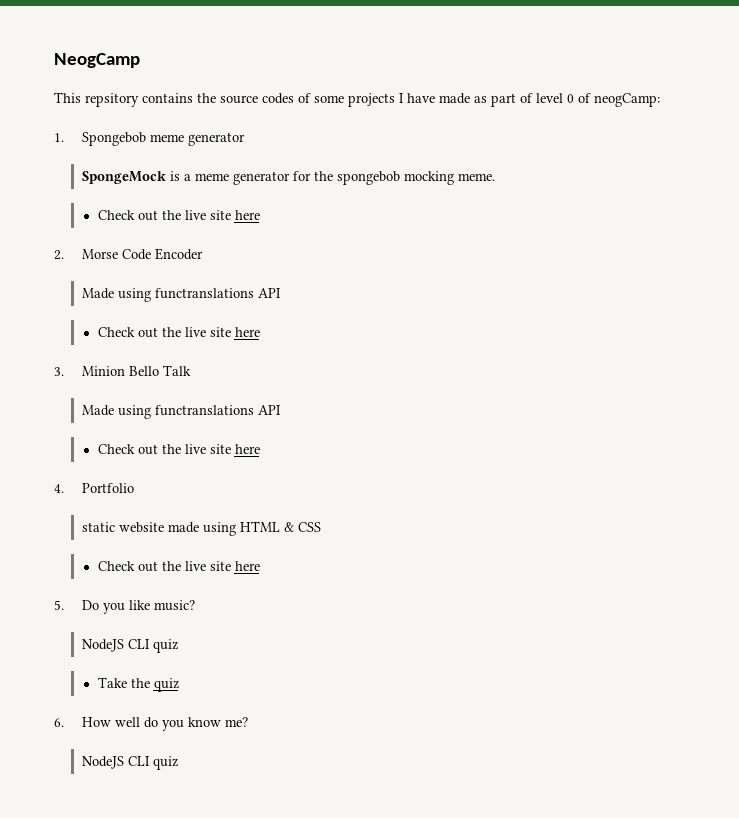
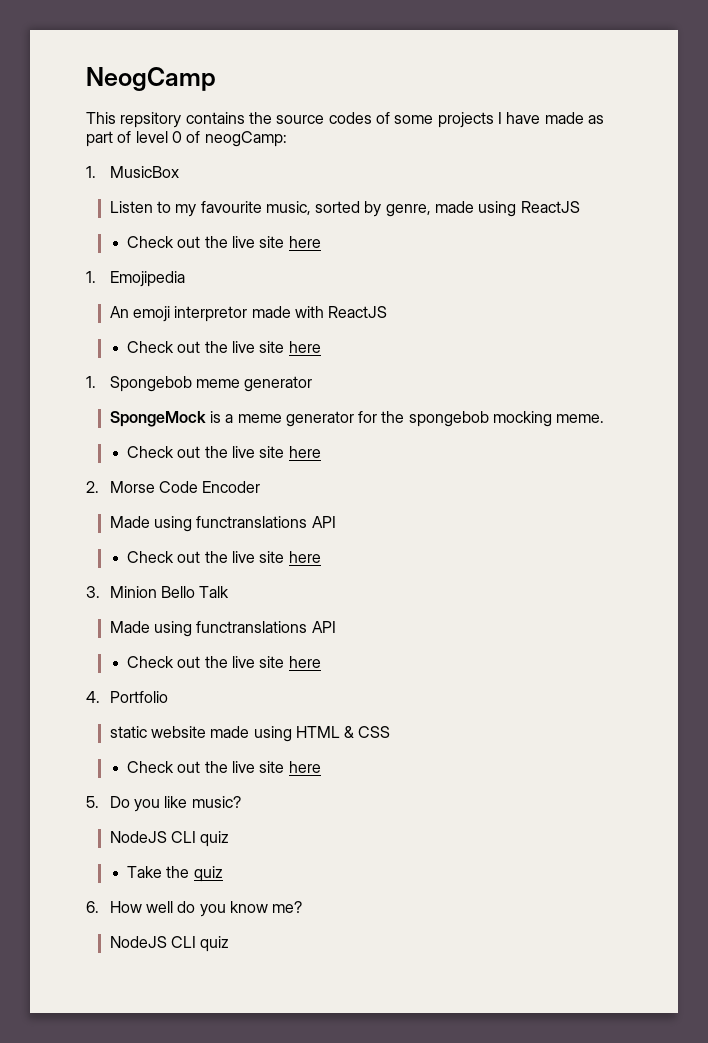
+ 1. MusicBox
+ Listen to my favourite music, sorted by genre, made using ReactJS
+ Check out the live site here
+ 1. Emojipedia
+ An emoji interpretor made with ReactJS
+ Check out the live site here

